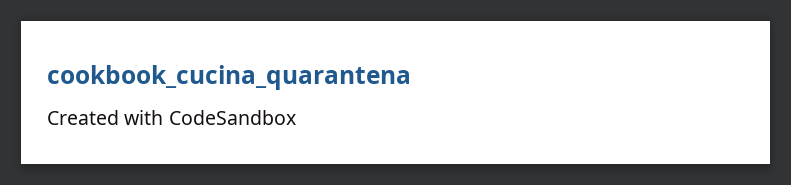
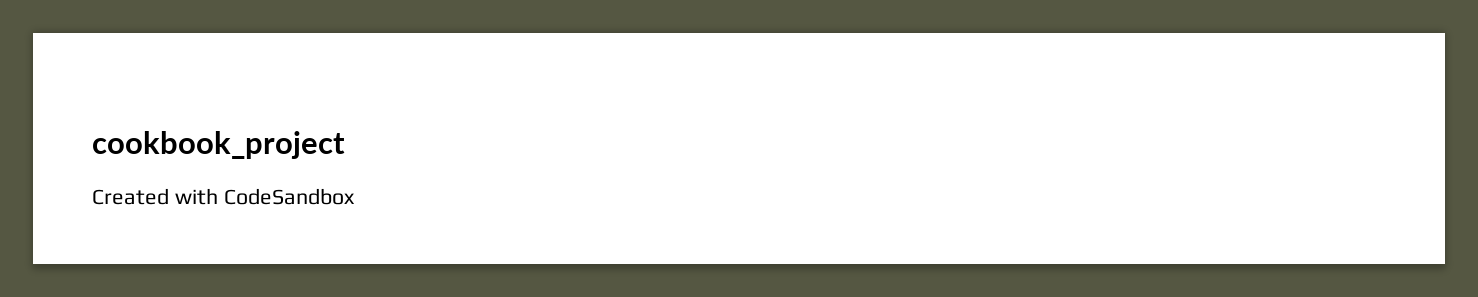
- cookbook_cucina_quarantena
+ cookbook_project

